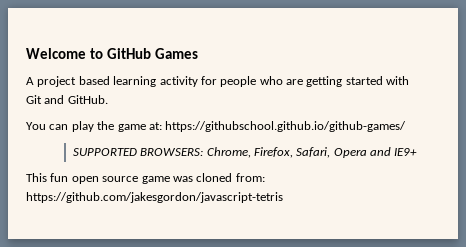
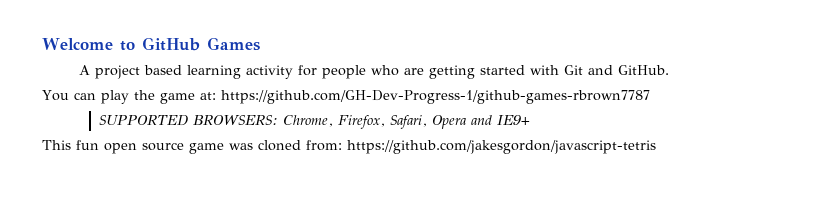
- You can play the game at: https://githubschool.github.io/github-games/
+ You can play the game at: https://github.com/GH-Dev-Progress-1/github-games-rbrown7787

